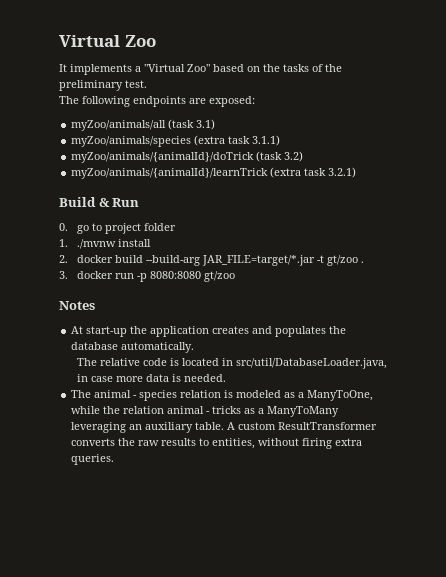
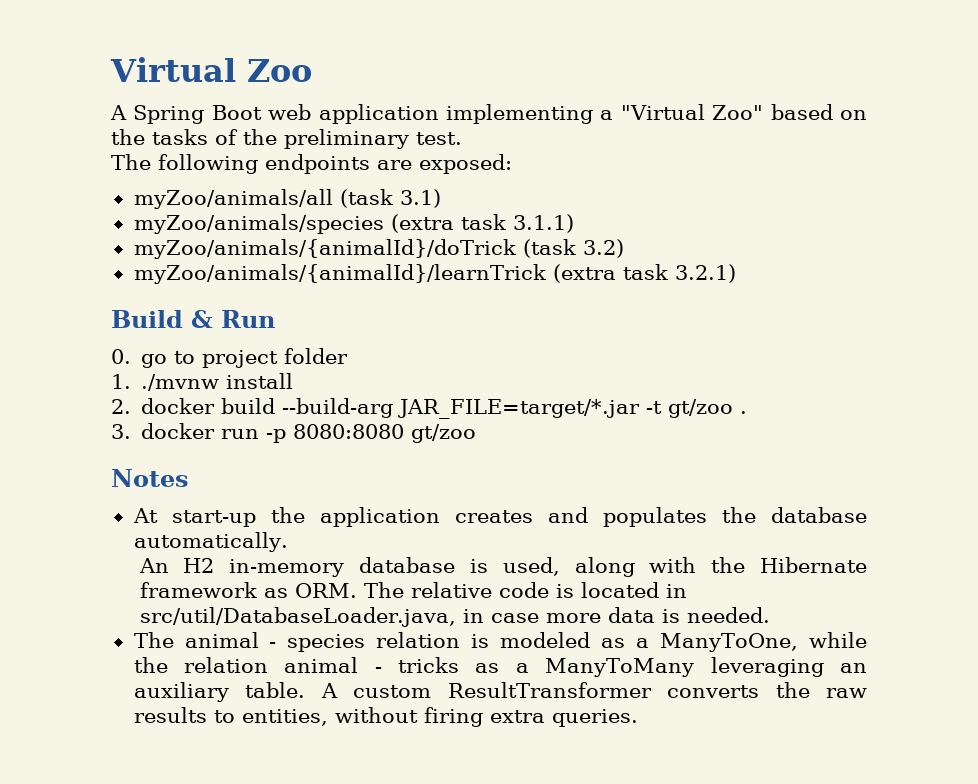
- It implements a "Virtual Zoo" based on the tasks of the preliminary test.
+ A Spring Boot web application implementing a "Virtual Zoo" based on the tasks of the preliminary test.
- The relative code is located in src/util/DatabaseLoader.java, in case more data is needed.
+ An H2 in-memory database is used, along with the Hibernate framework as ORM. The relative code is located in src/util/DatabaseLoader.java, in case more data is needed.

